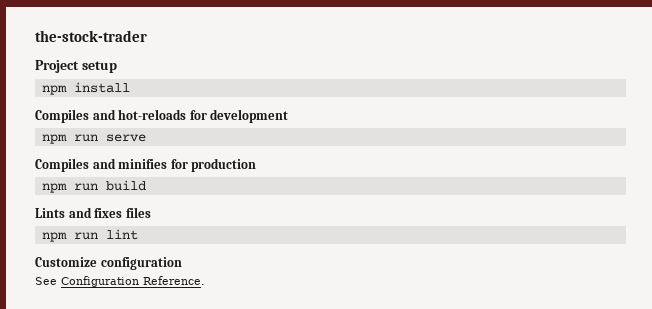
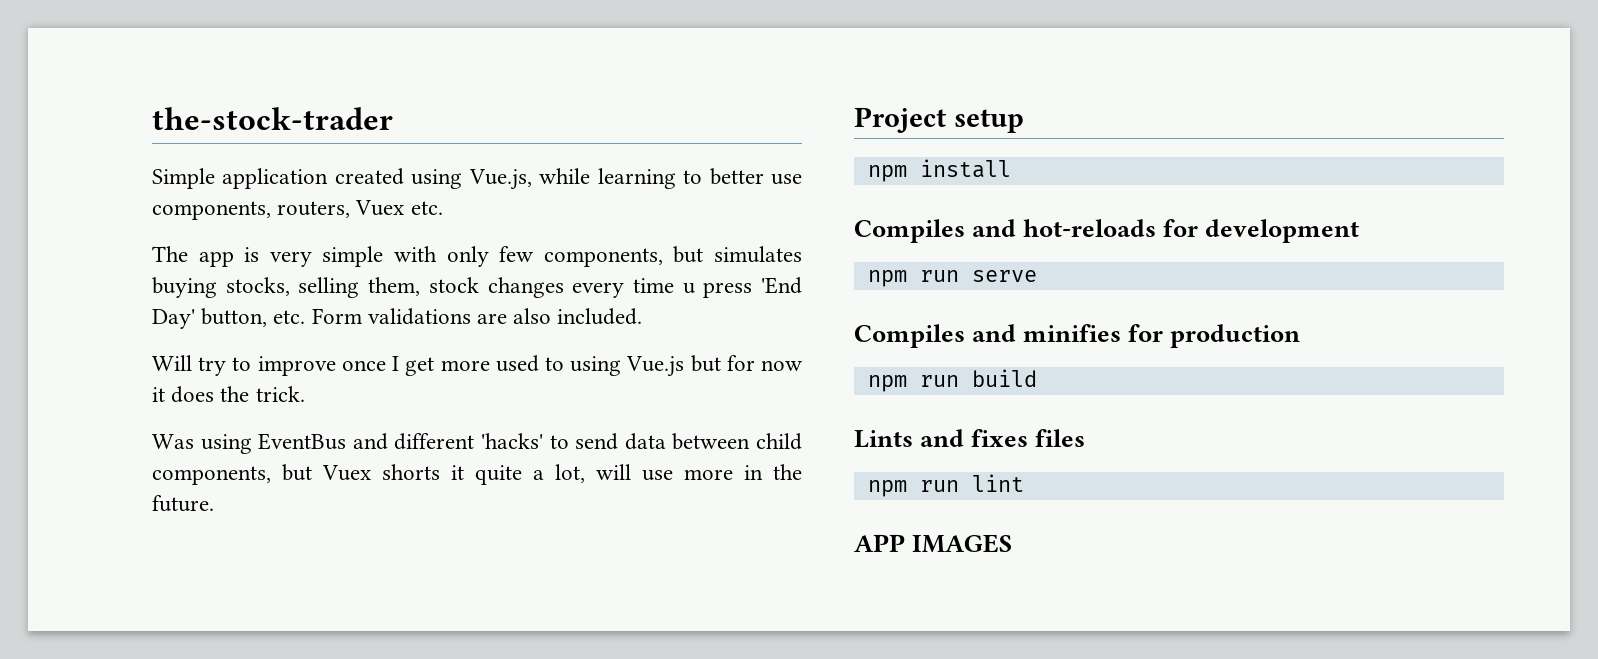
+ Simple application created using Vue.js, while learning to better use components, routers, Vuex etc.
+ The app is very simple with only few components, but simulates buying stocks, selling them, stock changes every time u press 'End Day' button, etc. Form validations are also included.
+ Will try to improve once I get more used to using Vue.js but for now it does the trick.
+ Was using EventBus and different 'hacks' to send data between child components, but Vuex shorts it quite a lot, will use more in the future.
- Customize configuration
- See Configuration Reference.
+ APP IMAGES

